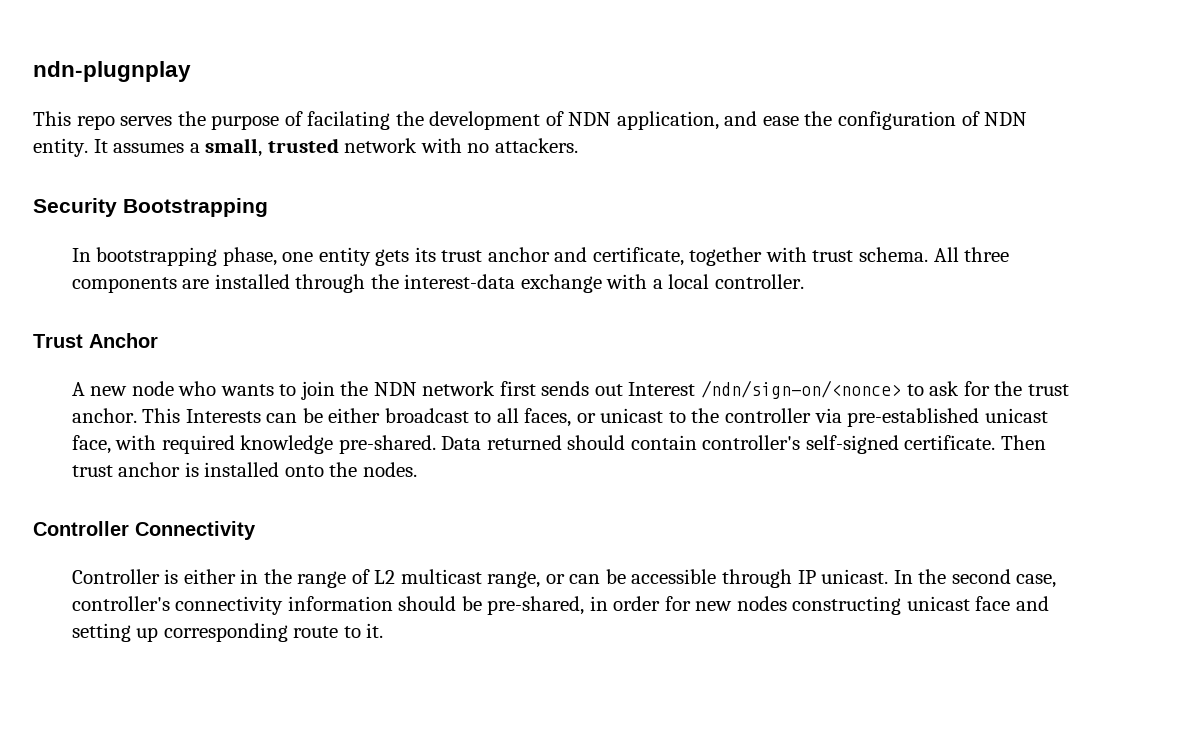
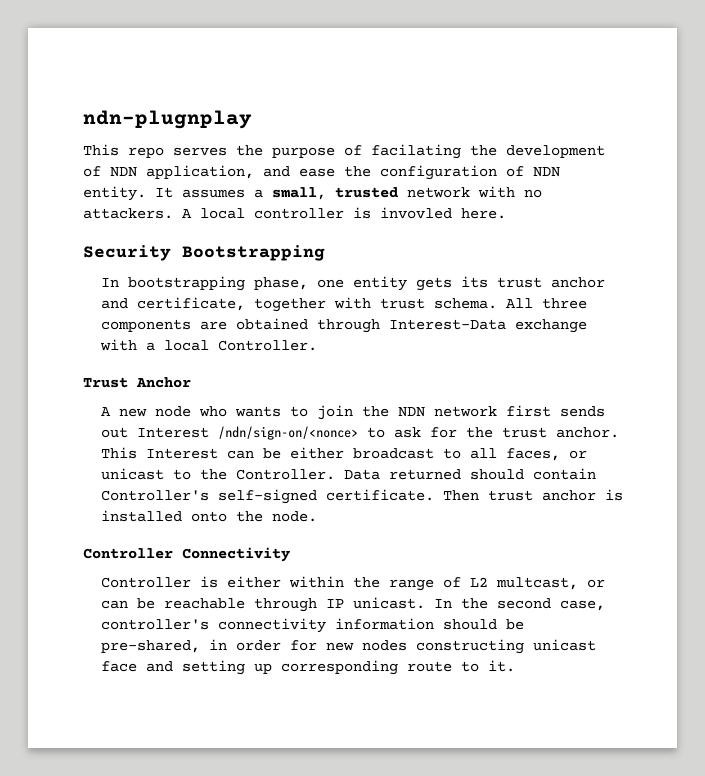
+ A local controller is invovled here.
- All three components are installed through the interest-data exchange with a local controller.
+ All three components are obtained through Interest-Data exchange with a local Controller.
- This Interests can be either broadcast to all faces, or unicast to the controller via pre-established unicast face, with required knowledge pre-shared.
+ This Interest can be either broadcast to all faces, or unicast to the Controller.
- Data returned should contain controller's self-signed certificate.
+ Data returned should contain Controller's self-signed certificate.
- Then trust anchor is installed onto the nodes.
+ Then trust anchor is installed onto the node.
- Controller is either in the range of L2 multicast range, or can be accessible through IP unicast.
+ Controller is either within the range of L2 multcast, or can be reachable through IP unicast.

